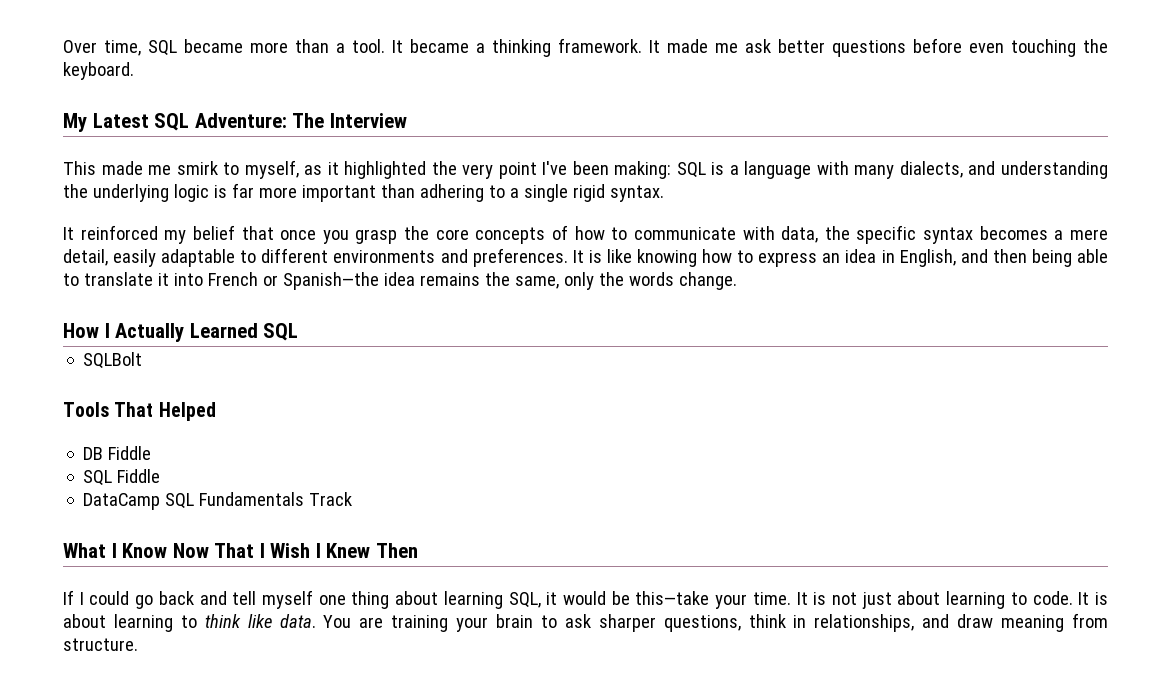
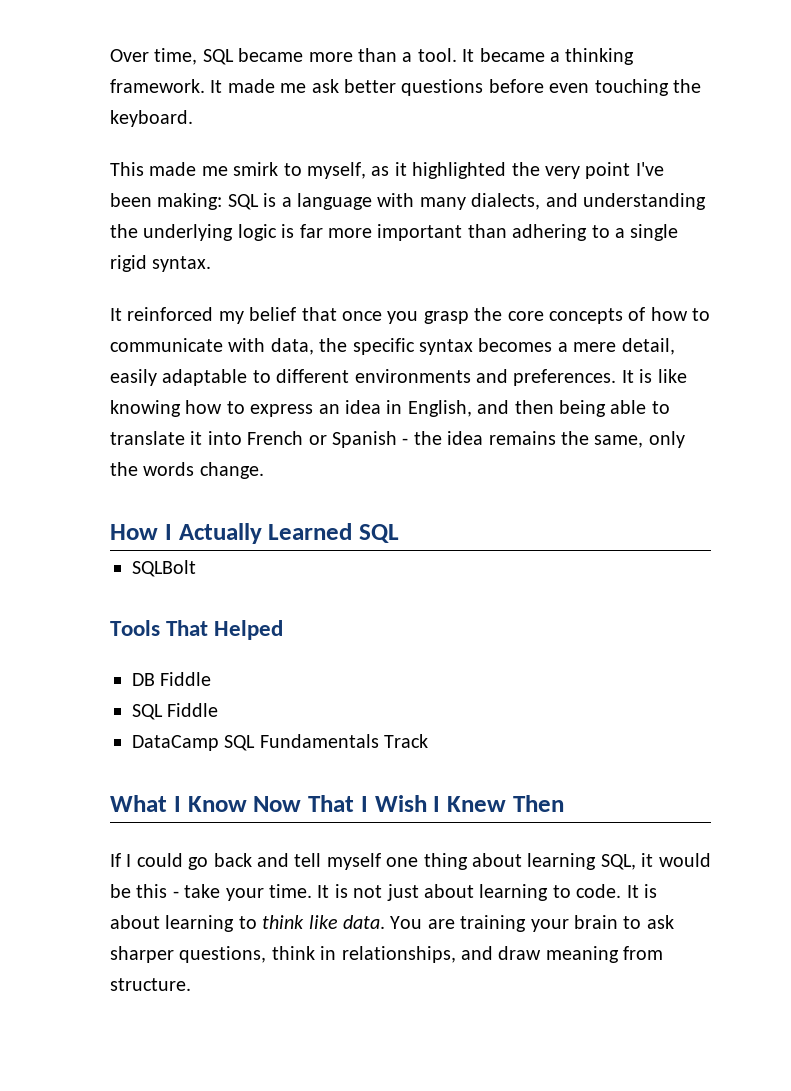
- My Latest SQL Adventure: The Interview
- It is like knowing how to express an idea in English, and then being able to translate it into French or Spanish—the idea remains the same, only the words change.
+ It is like knowing how to express an idea in English, and then being able to translate it into French or Spanish - the idea remains the same, only the words change.
- If I could go back and tell myself one thing about learning SQL, it would be this—take your time.
+ If I could go back and tell myself one thing about learning SQL, it would be this - take your time.

